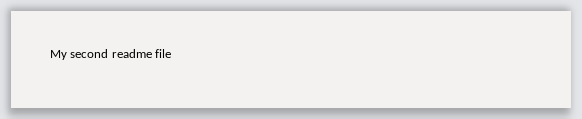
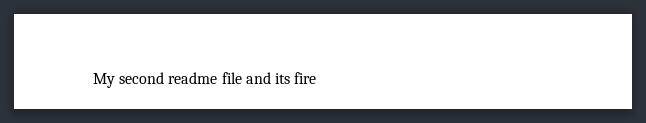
- My second readme file
+ My second readme file and its fire

